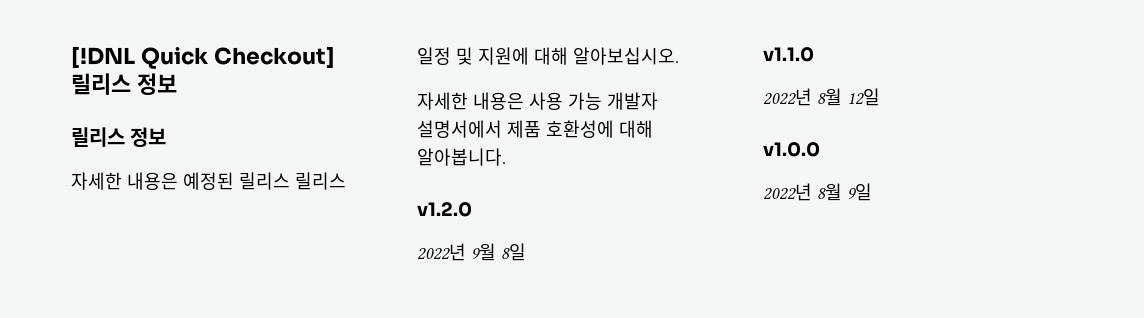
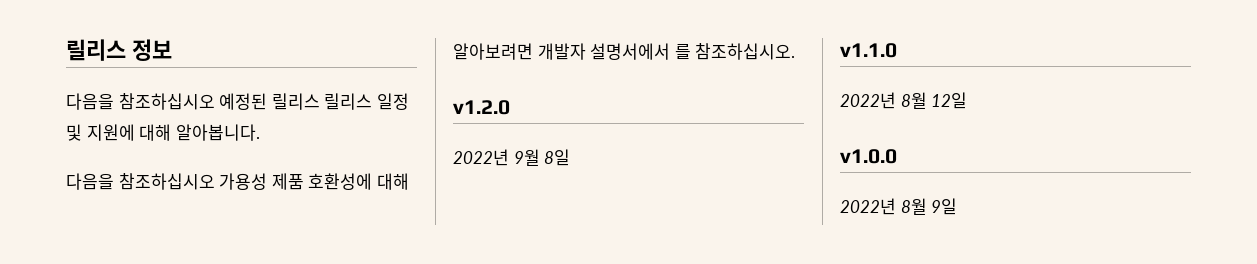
- [!DNL Quick Checkout] 릴리스 정보
  릴리스 정보
- 자세한 내용은 예정된 릴리스 릴리스 일정 및 지원에 대해 알아보십시오.
- 자세한 내용은 사용 가능 개발자 설명서에서 제품 호환성에 대해 알아봅니다.
+ 다음을 참조하십시오 예정된 릴리스 릴리스 일정 및 지원에 대해 알아봅니다.
+ 다음을 참조하십시오 가용성 제품 호환성에 대해 알아보려면 개발자 설명서에서 를 참조하십시오.

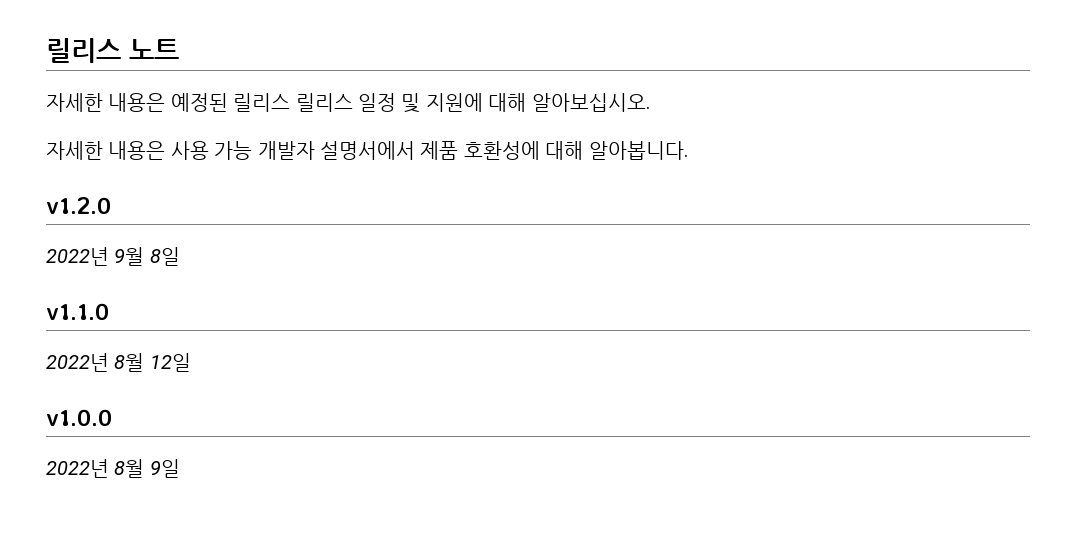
- 릴리스 정보
- 다음을 참조하십시오 예정된 릴리스 릴리스 일정 및 지원에 대해 알아봅니다.
- 다음을 참조하십시오 가용성 제품 호환성에 대해 알아보려면 개발자 설명서에서 를 참조하십시오.
+ 릴리스 노트
+ 자세한 내용은 예정된 릴리스 릴리스 일정 및 지원에 대해 알아보십시오.
+ 자세한 내용은 사용 가능 개발자 설명서에서 제품 호환성에 대해 알아봅니다.

